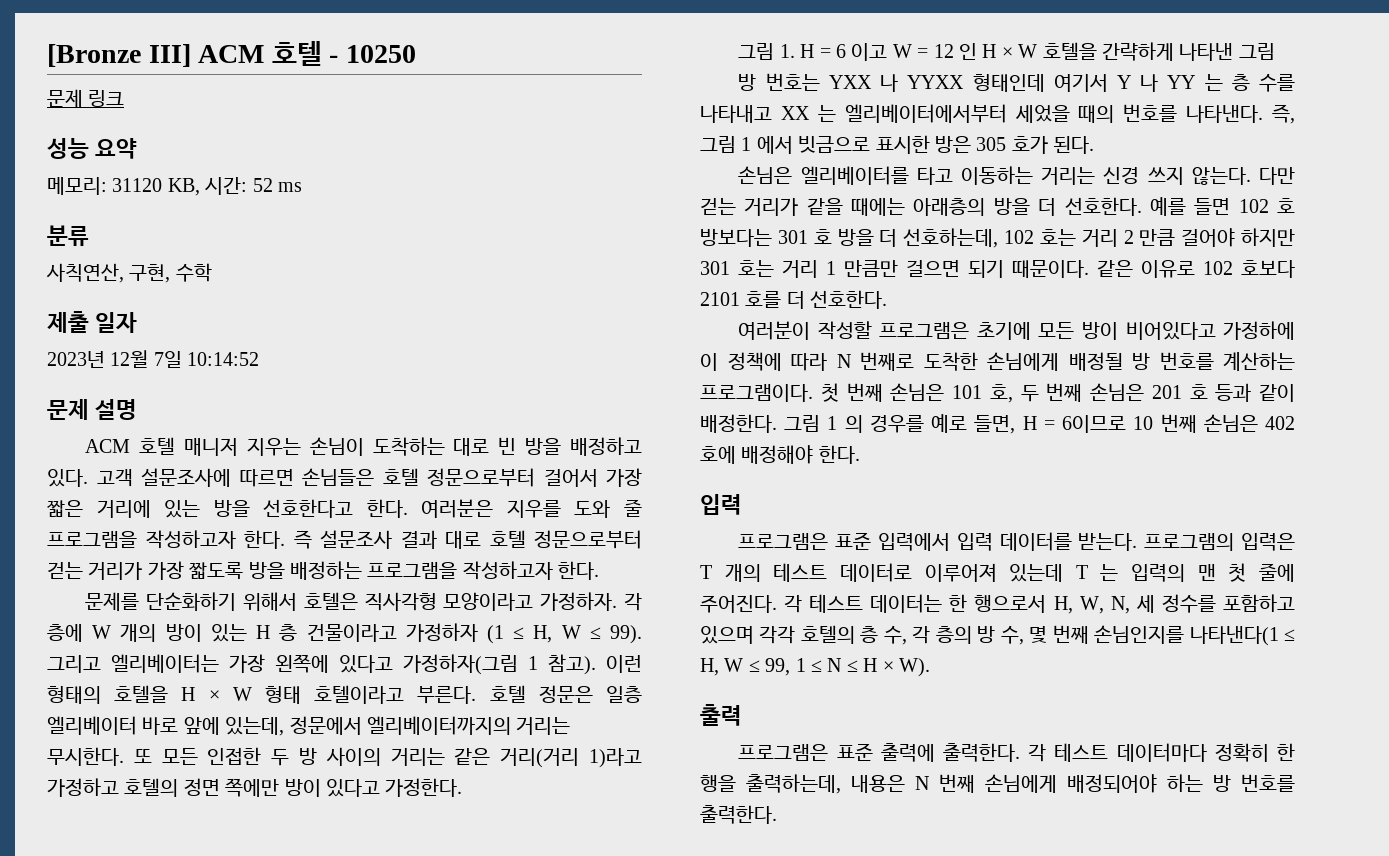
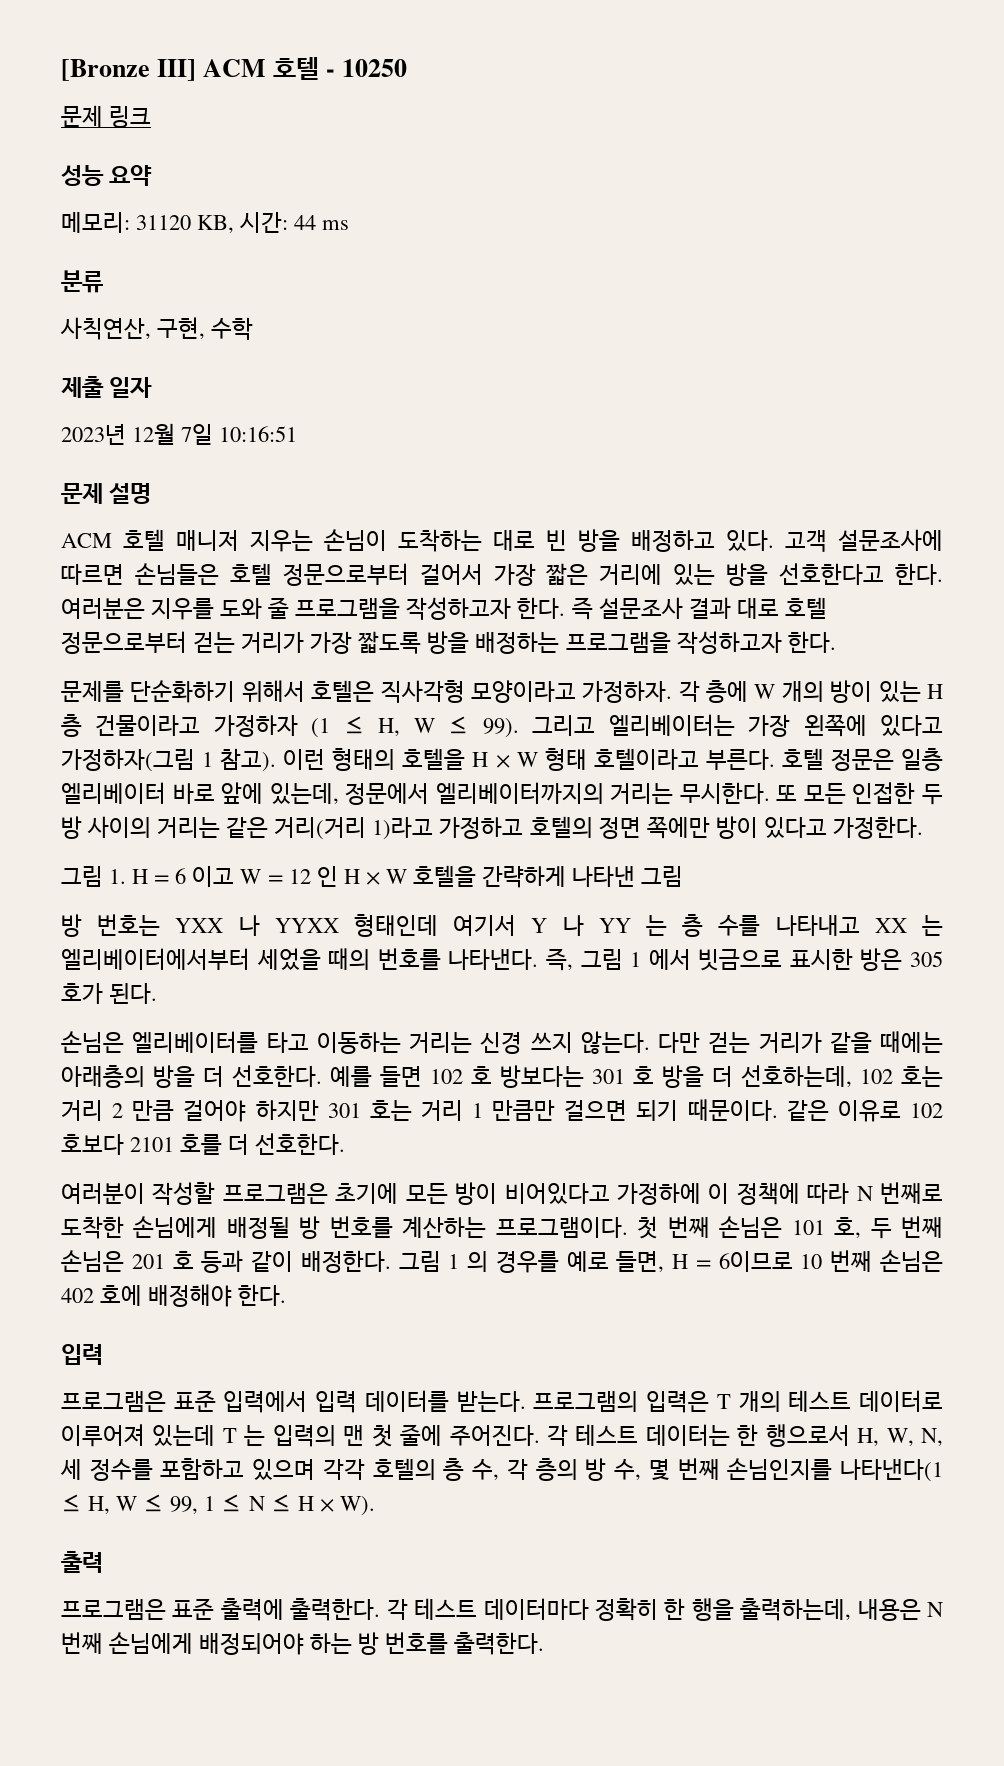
- 메모리: 31120 KB, 시간: 52 ms
+ 메모리: 31120 KB, 시간: 44 ms
- 2023년 12월 7일 10:14:52
+ 2023년 12월 7일 10:16:51

